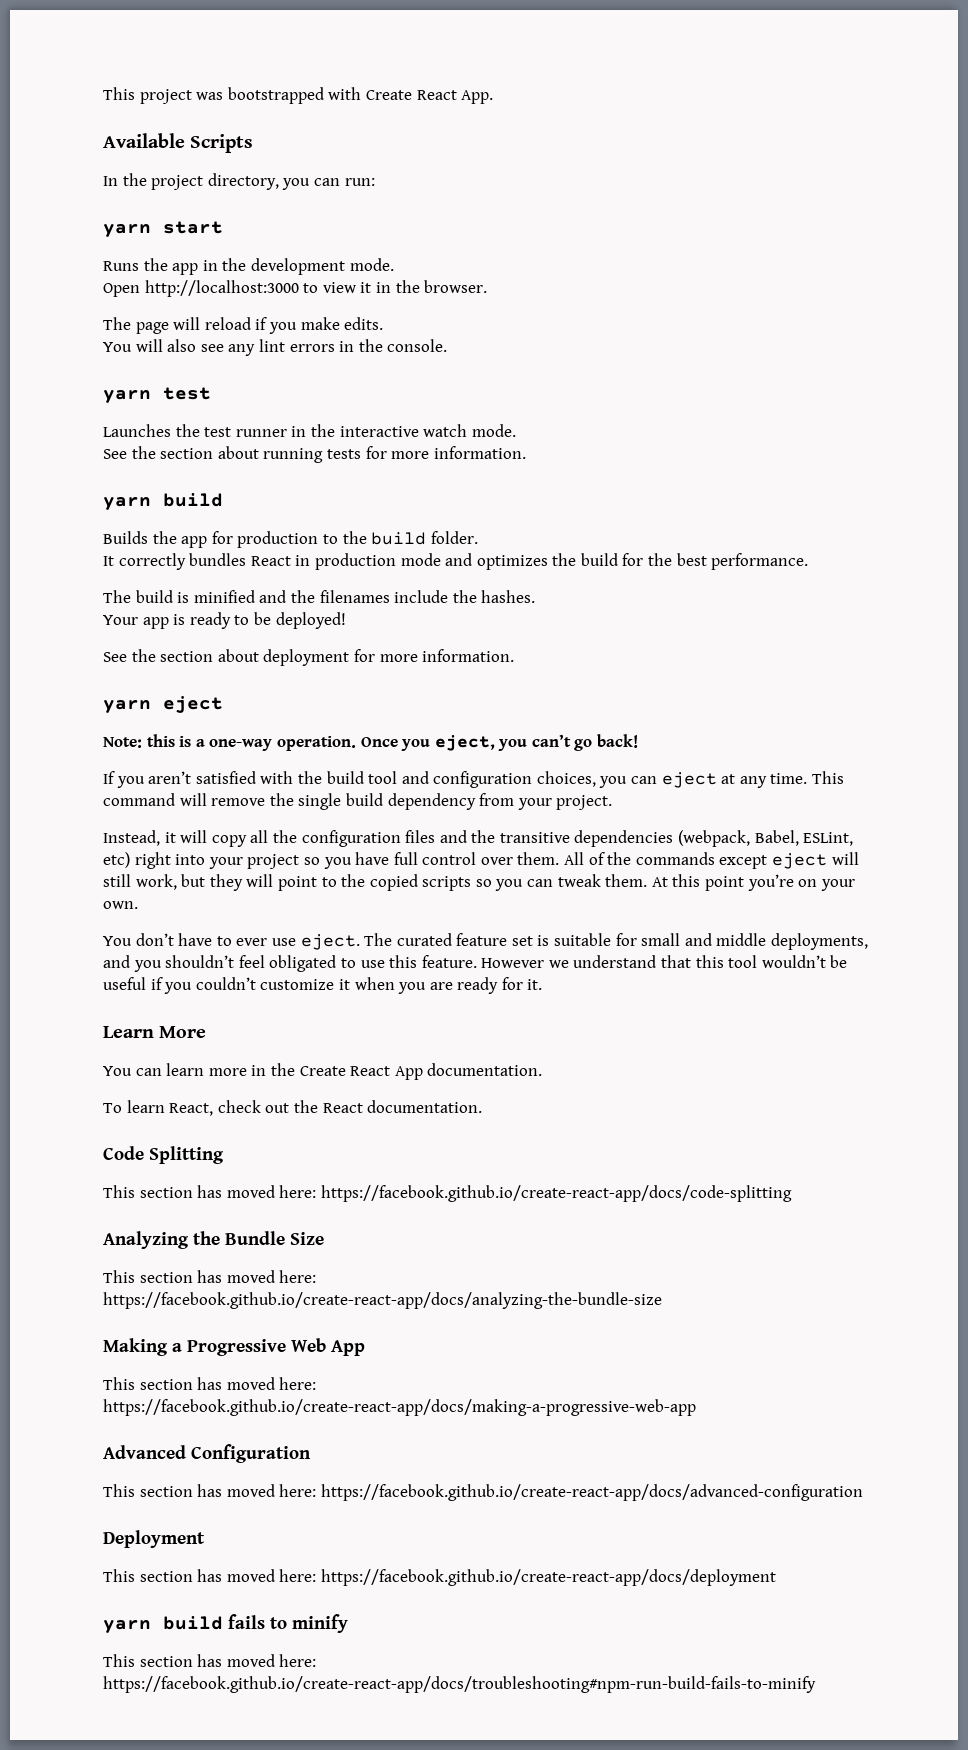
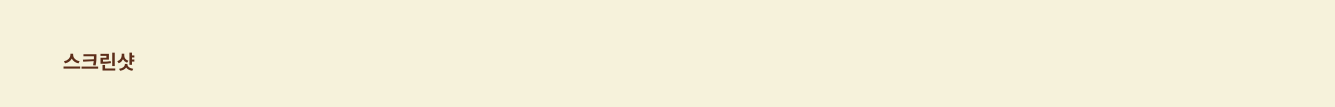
- This project was bootstrapped with Create React App.
- Available Scripts
- In the project directory, you can run:
- yarn start
- Runs the app in the development mode.
- Open http://localhost:3000 to view it in the browser.
- The page will reload if you make edits.
- You will also see any lint errors in the console.
- yarn test
- Launches the test runner in the interactive watch mode.
- See the section about running tests for more information.
- yarn build
- Builds the app for production to the build folder.
- It correctly bundles React in production mode and optimizes the build for the best performance.
- The build is minified and the filenames include the hashes.
- Your app is ready to be deployed!
- See the section about deployment for more information.
- yarn eject
- Note: this is a one-way operation. Once you eject, you can’t go back!
- If you aren’t satisfied with the build tool and configuration choices, you can eject at any time. This command will remove the single build dependency from your project.
- Instead, it will copy all the configuration files and the transitive dependencies (webpack, Babel, ESLint, etc) right into your project so you have full control over them. All of the commands except eject will still work, but they will point to the copied scripts so you can tweak them. At this point you’re on your own.
- You don’t have to ever use eject. The curated feature set is suitable for small and middle deployments, and you shouldn’t feel obligated to use this feature. However we understand that this tool wouldn’t be useful if you couldn’t customize it when you are ready for it.
- Learn More
- You can learn more in the Create React App documentation.
- To learn React, check out the React documentation.
- Code Splitting
- This section has moved here: https://facebook.github.io/create-react-app/docs/code-splitting
- Analyzing the Bundle Size
- This section has moved here: https://facebook.github.io/create-react-app/docs/analyzing-the-bundle-size
- Making a Progressive Web App
- This section has moved here: https://facebook.github.io/create-react-app/docs/making-a-progressive-web-app
- Advanced Configuration
- This section has moved here: https://facebook.github.io/create-react-app/docs/advanced-configuration
- Deployment
- This section has moved here: https://facebook.github.io/create-react-app/docs/deployment
- yarn build fails to minify
- This section has moved here: https://facebook.github.io/create-react-app/docs/troubleshooting#npm-run-build-fails-to-minify
+ 스크린샷

